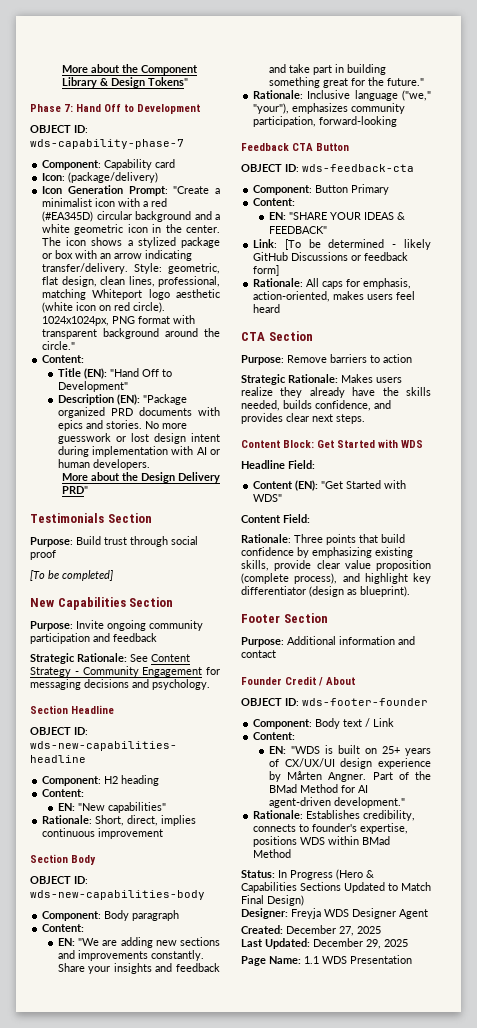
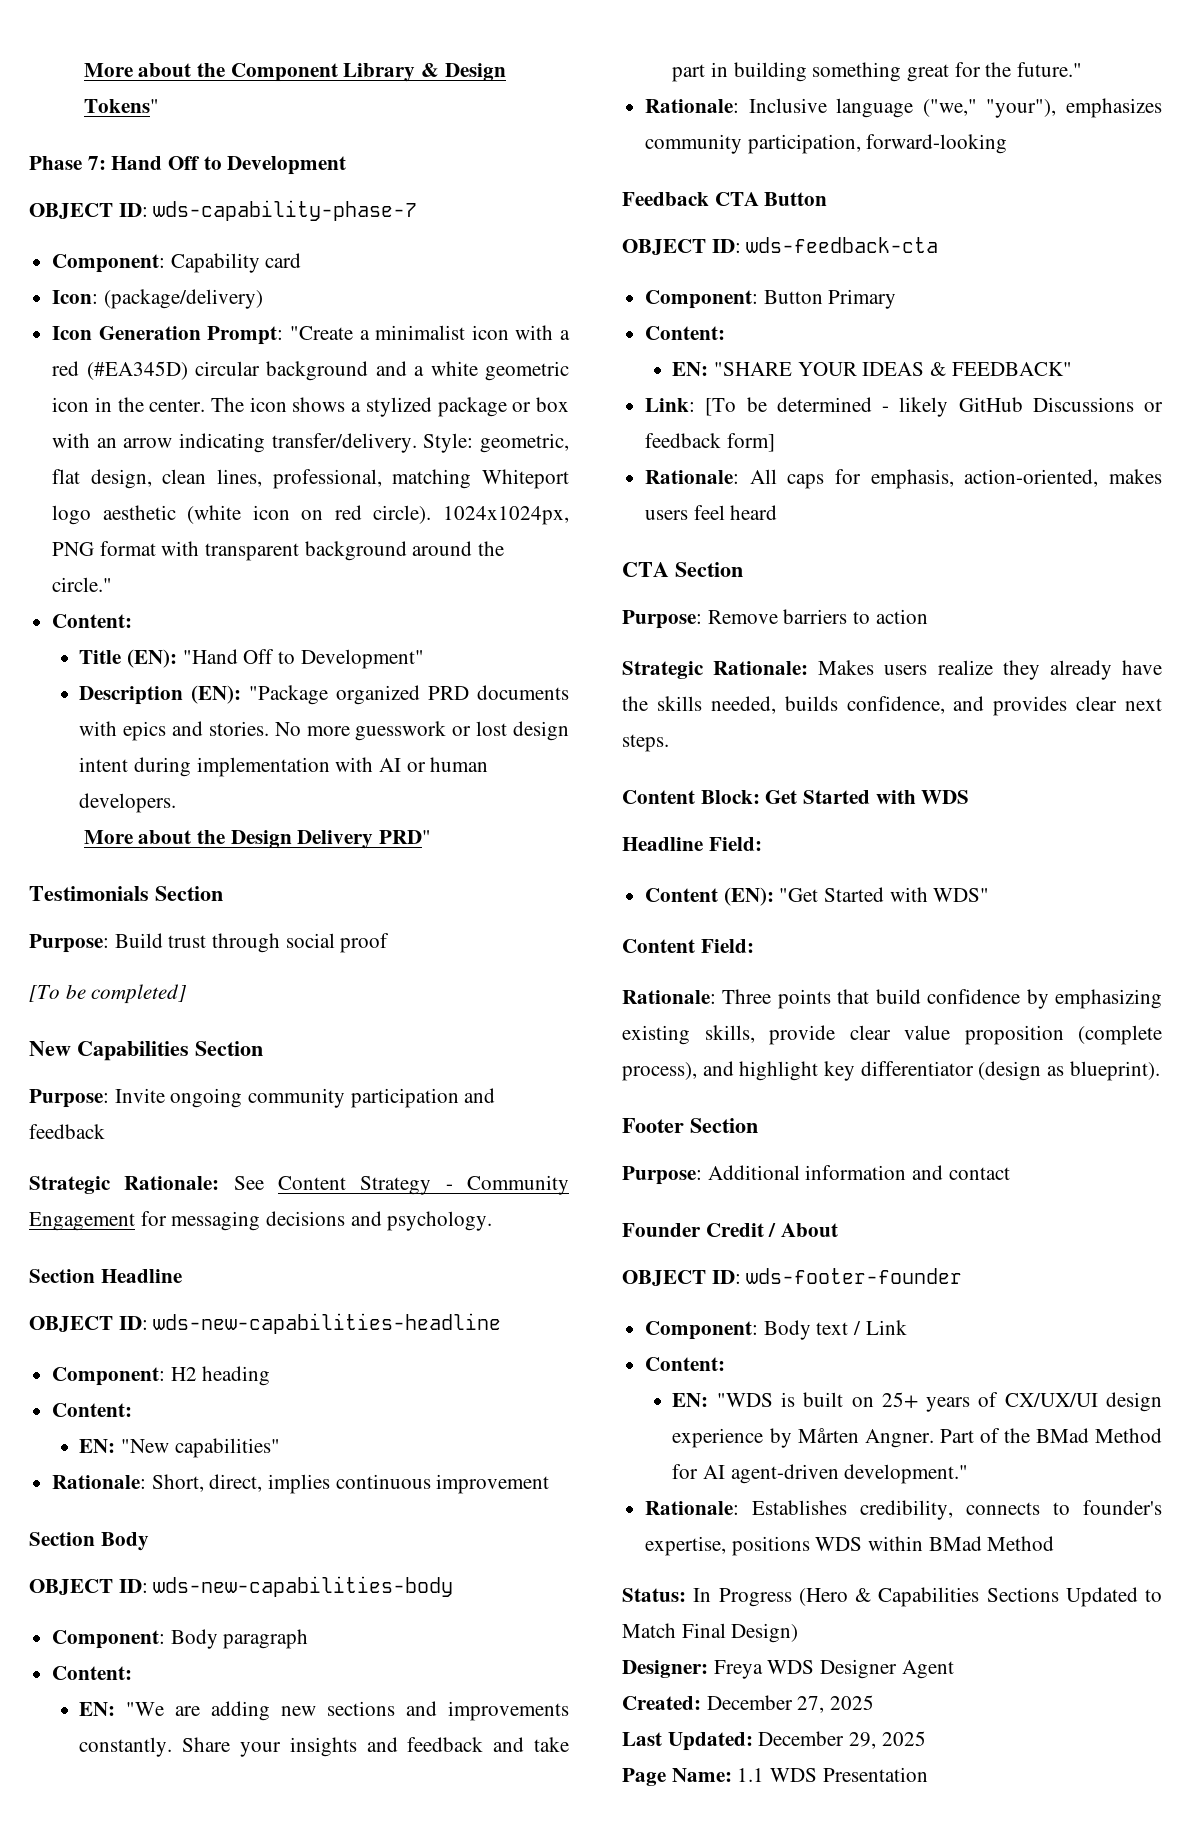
- Designer: Freyja WDS Designer Agent
+ Designer: Freya WDS Designer Agent

